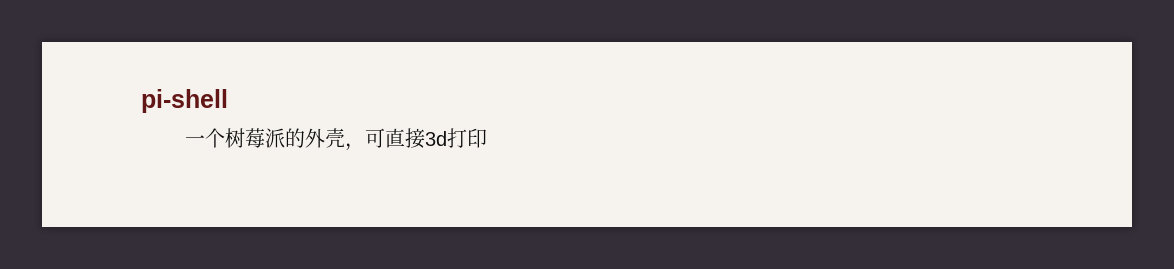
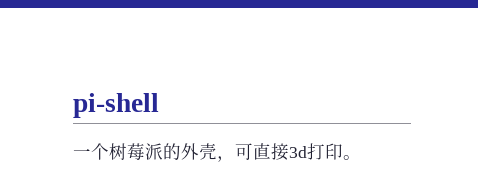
- 一个树莓派的外壳，可直接3d打印
+ 一个树莓派的外壳，可直接3d打印。

